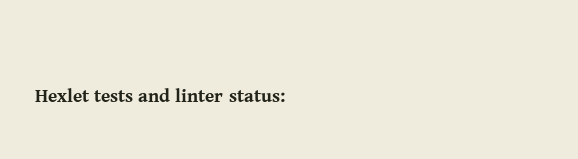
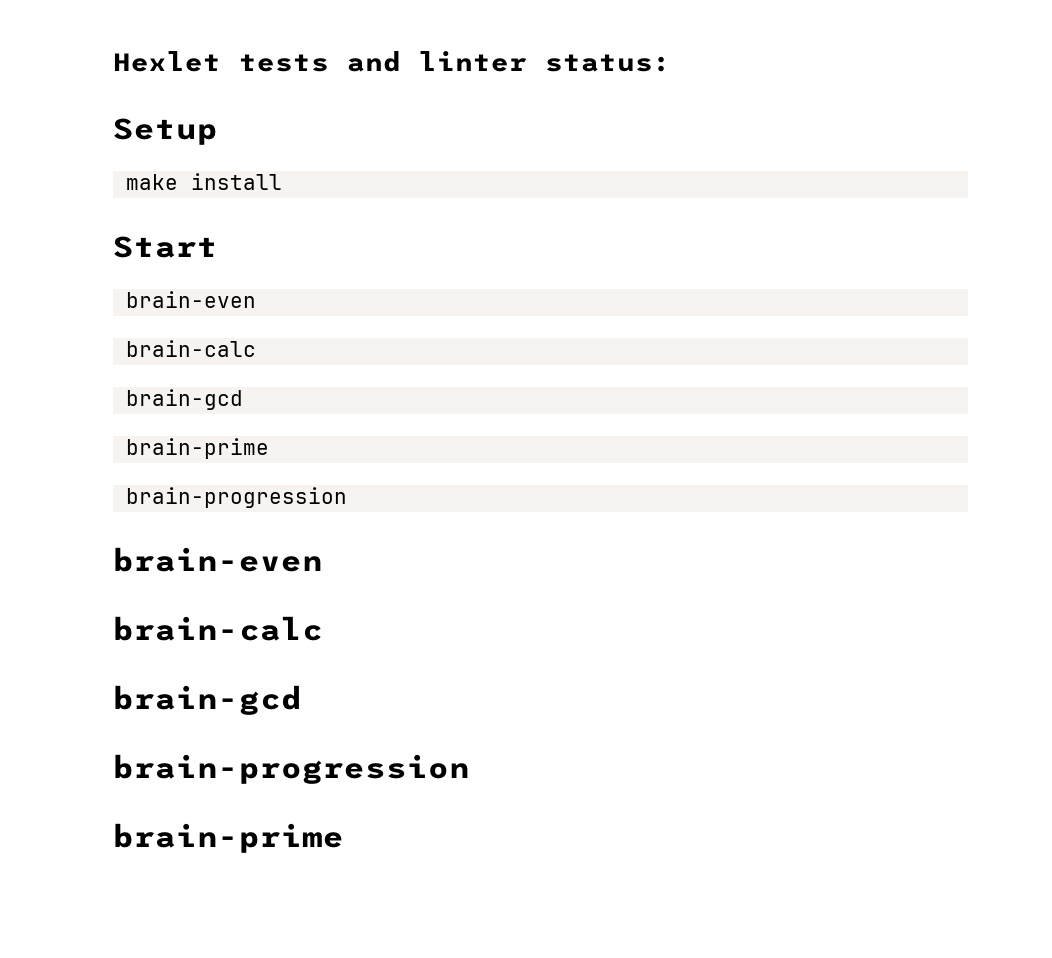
+ Setup
+ make install
+ Start
+ brain-even
+ brain-calc
+ brain-gcd
+ brain-prime
+ brain-progression
+ brain-even
+ brain-calc
+ brain-gcd
+ brain-progression
+ brain-prime

